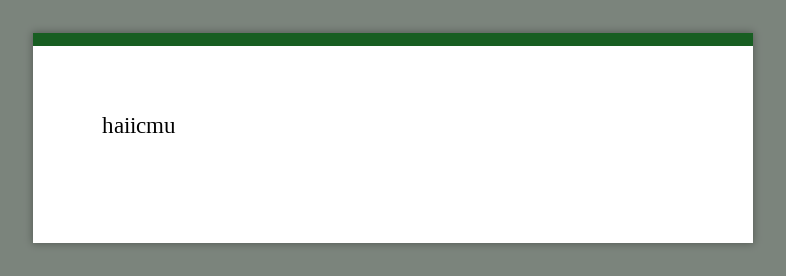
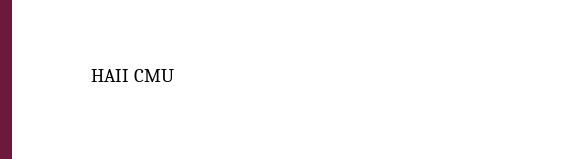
- haiicmu
+ HAII CMU

